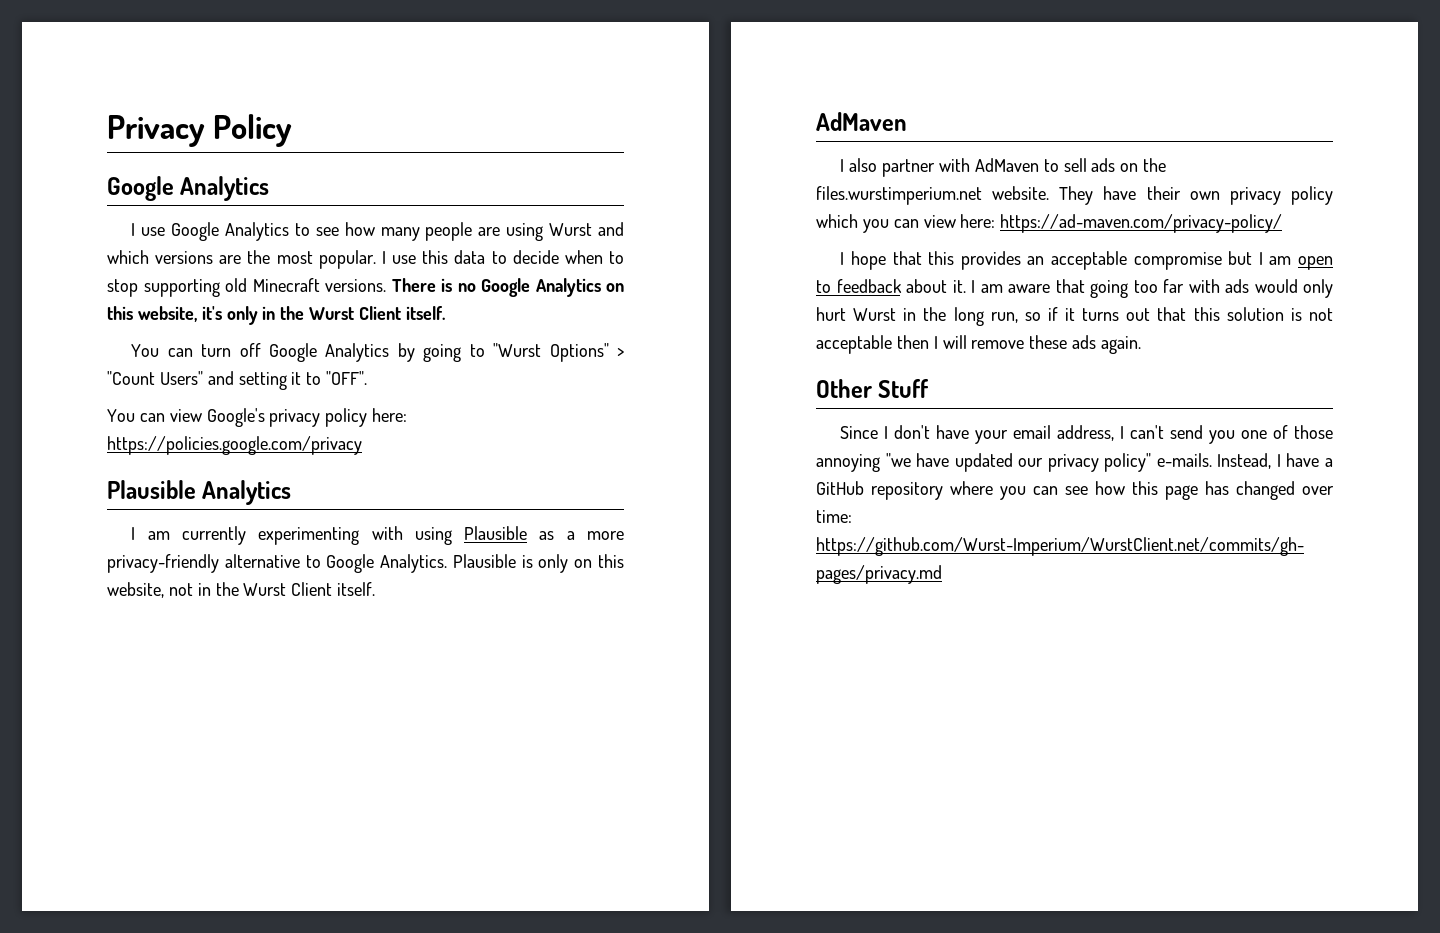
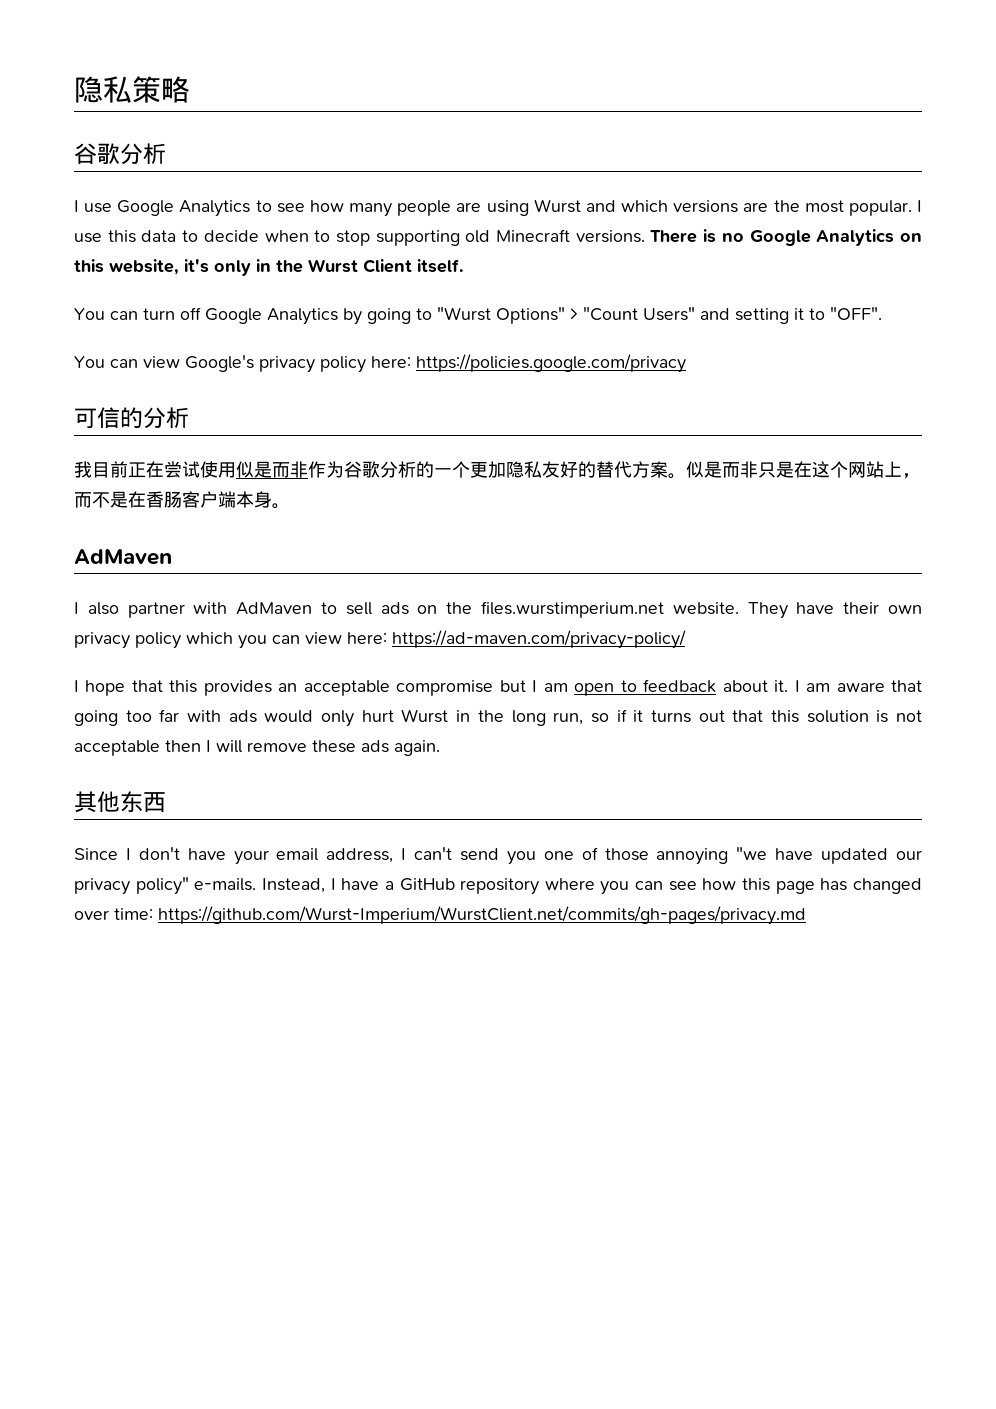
- Privacy Policy
- Google Analytics
+ 隐私策略
+ 谷歌分析
- Plausible Analytics
- I am currently experimenting with using Plausible as a more privacy-friendly alternative to Google Analytics. Plausible is only on this website, not in the Wurst Client itself.
+ 可信的分析
+ 我目前正在尝试使用似是而非作为谷歌分析的一个更加隐私友好的替代方案。似是而非只是在这个网站上，而不是在香肠客户端本身。
- Other Stuff
+ 其他东西

